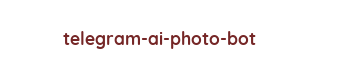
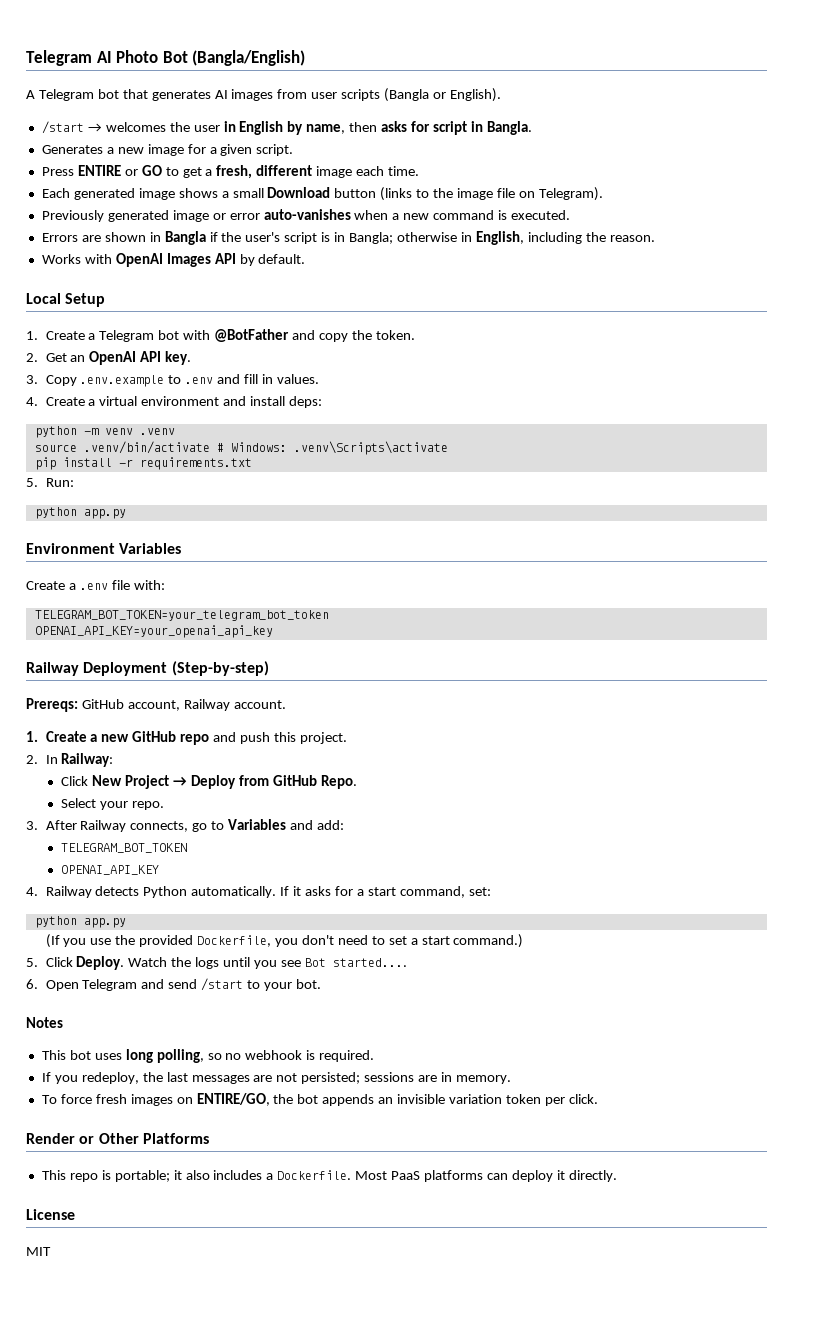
- telegram-ai-photo-bot
+ Telegram AI Photo Bot (Bangla/English)
+ A Telegram bot that generates AI images from user scripts (Bangla or English).
+ /start → welcomes the user in English by name, then asks for script in Bangla.
+ Generates a new image for a given script.
+ Press ENTIRE or GO to get a fresh, different image each time.
+ Each generated image shows a small Download button (links to the image file on Telegram).
+ Previously generated image or error auto-vanishes when a new command is executed.
+ Errors are shown in Bangla if the user's script is in Bangla; otherwise in English, including the reason.
+ Works with OpenAI Images API by default.
+ Local Setup
+ 1. Create a Telegram bot with @BotFather and copy the token.
+ 2. Get an OpenAI API key.
+ 3. Copy .env.example to .env and fill in values.
+ 4. Create a virtual environment and install deps:
+ python -m venv .venv
+ source .venv/bin/activate # Windows: .venv\Scripts\activate
+ pip install -r requirements.txt
+ 5. Run:
+ python app.py
+ Environment Variables
+ Create a .env file with:
+ TELEGRAM_BOT_TOKEN=your_telegram_bot_token
+ OPENAI_API_KEY=your_openai_api_key
+ Railway Deployment (Step-by-step)
+ Prereqs: GitHub account, Railway account.
+ 1. Create a new GitHub repo and push this project.
+ 2. In Railway:
+ Click New Project → Deploy from GitHub Repo.
+ Select your repo.
+ 3. After Railway connects, go to Variables and add:
+ TELEGRAM_BOT_TOKEN
+ OPENAI_API_KEY
+ 4. Railway detects Python automatically. If it asks for a start command, set:
+ python app.py
+ (If you use the provided Dockerfile, you don't need to set a start command.)
+ 5. Click Deploy. Watch the logs until you see Bot started....
+ 6. Open Telegram and send /start to your bot.
+ Notes
+ This bot uses long polling, so no webhook is required.
+ If you redeploy, the last messages are not persisted; sessions are in memory.
+ To force fresh images on ENTIRE/GO, the bot appends an invisible variation token per click.
+ Render or Other Platforms
+ This repo is portable; it also includes a Dockerfile. Most PaaS platforms can deploy it directly.
+ License
+ MIT

